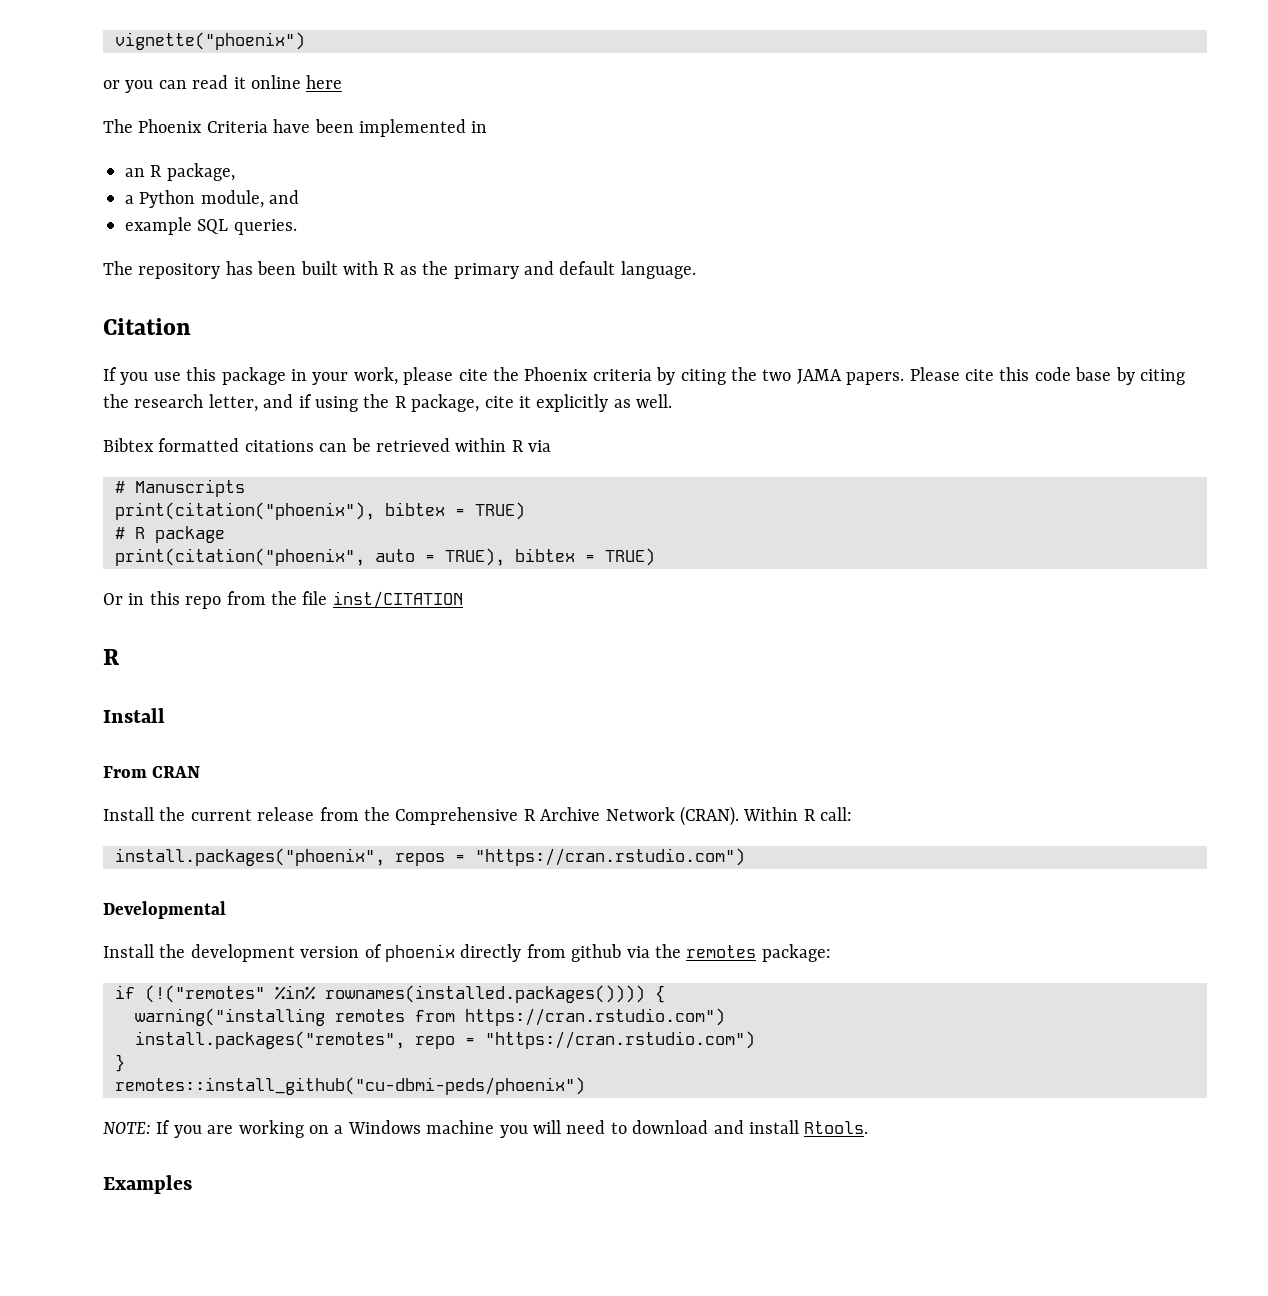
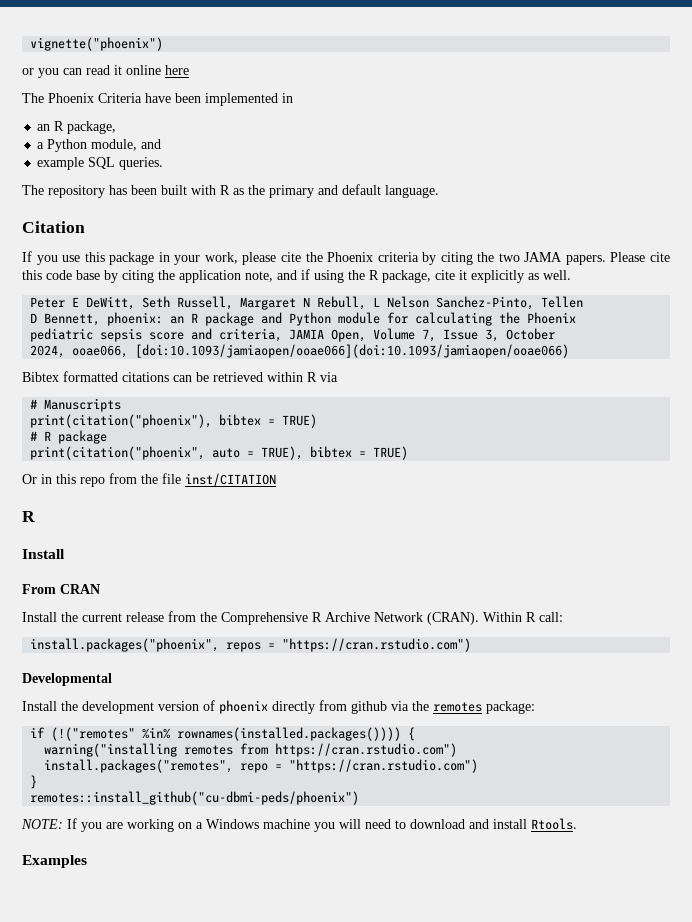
- Please cite this code base by citing the research letter, and if using the R package, cite it explicitly as well.
+ Please cite this code base by citing the application note, and if using the R package, cite it explicitly as well.
+ Peter E DeWitt, Seth Russell, Margaret N Rebull, L Nelson Sanchez-Pinto, Tellen
+ D Bennett, phoenix: an R package and Python module for calculating the Phoenix
+ pediatric sepsis score and criteria, JAMIA Open, Volume 7, Issue 3, October
+ 2024, ooae066, [doi:10.1093/jamiaopen/ooae066](doi:10.1093/jamiaopen/ooae066)

